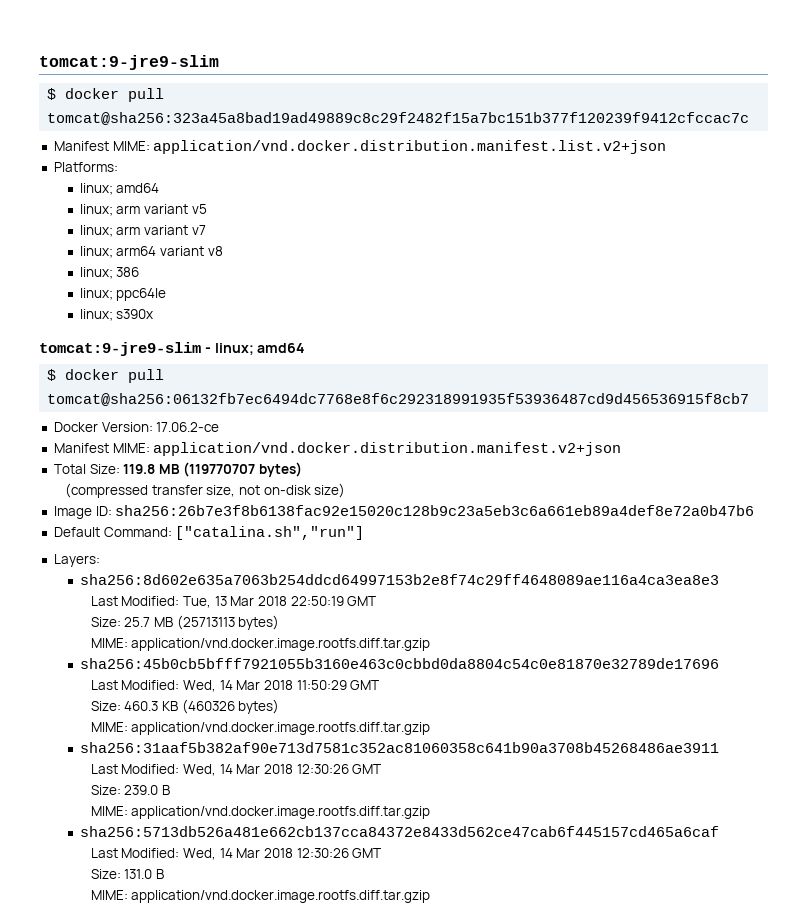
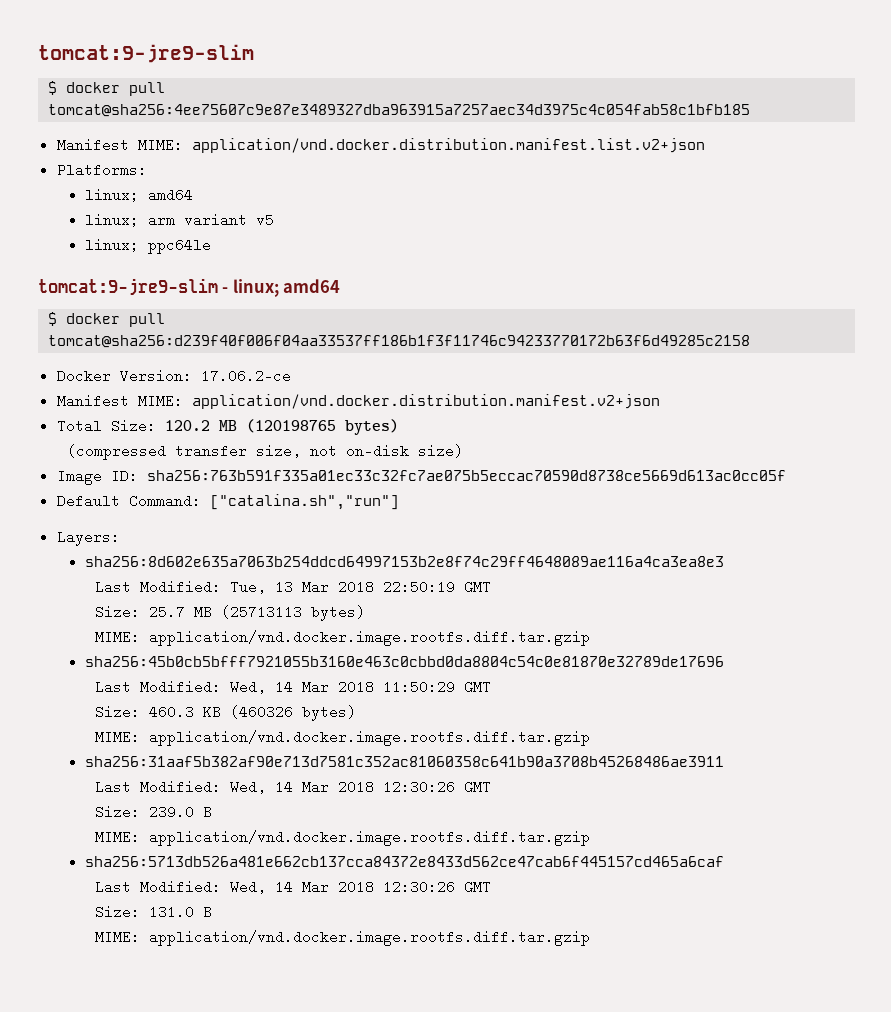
- $ docker pull tomcat@sha256:323a45a8bad19ad49889c8c29f2482f15a7bc151b377f120239f9412cfccac7c
+ $ docker pull tomcat@sha256:4ee75607c9e87e3489327dba963915a7257aec34d3975c4c054fab58c1bfb185
- linux; arm variant v7
- linux; arm64 variant v8
- linux; 386
- linux; s390x
- $ docker pull tomcat@sha256:06132fb7ec6494dc7768e8f6c292318991935f53936487cd9d456536915f8cb7
+ $ docker pull tomcat@sha256:d239f40f006f04aa33537ff186b1f3f11746c94233770172b63f6d49285c2158
- Total Size: 119.8 MB (119770707 bytes)
+ Total Size: 120.2 MB (120198765 bytes)
- Image ID: sha256:26b7e3f8b6138fac92e15020c128b9c23a5eb3c6a661eb89a4def8e72a0b47b6
+ Image ID: sha256:763b591f335a01ec33c32fc7ae075b5eccac70590d8738ce5669d613ac0cc05f

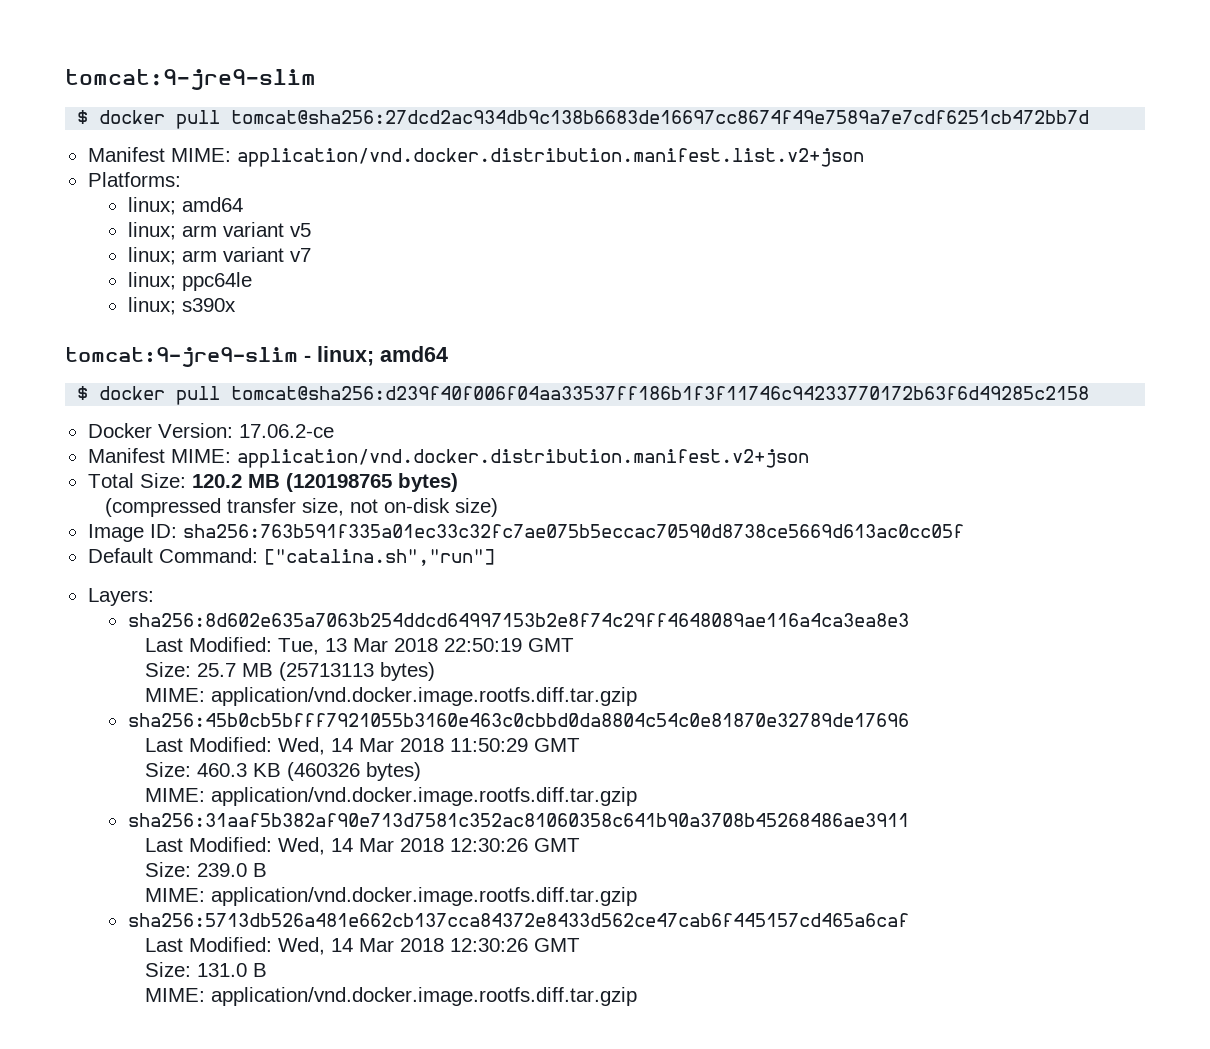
- $ docker pull tomcat@sha256:4ee75607c9e87e3489327dba963915a7257aec34d3975c4c054fab58c1bfb185
+ $ docker pull tomcat@sha256:27dcd2ac934db9c138b6683de16697cc8674f49e7589a7e7cdf6251cb472bb7d
+ linux; arm variant v7
+ linux; s390x

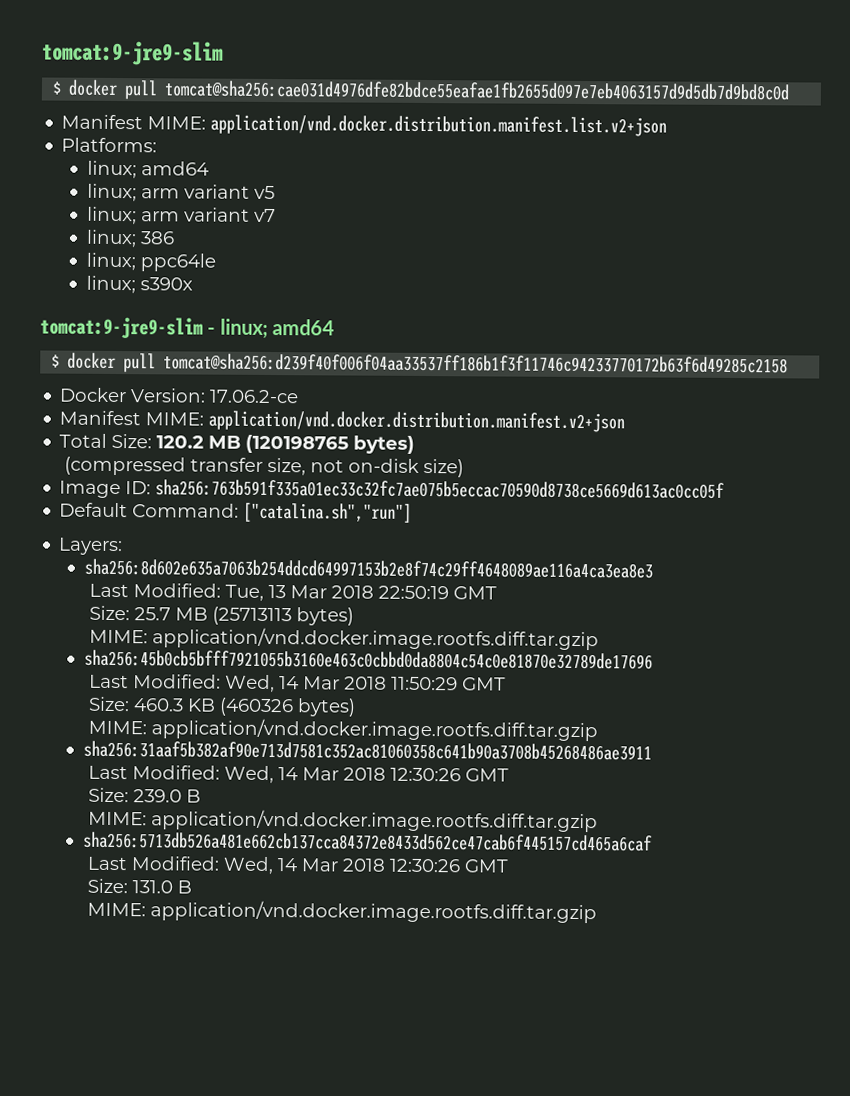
- $ docker pull tomcat@sha256:27dcd2ac934db9c138b6683de16697cc8674f49e7589a7e7cdf6251cb472bb7d
+ $ docker pull tomcat@sha256:cae031d4976dfe82bdce55eafae1fb2655d097e7eb4063157d9d5db7d9bd8c0d
+ linux; 386

